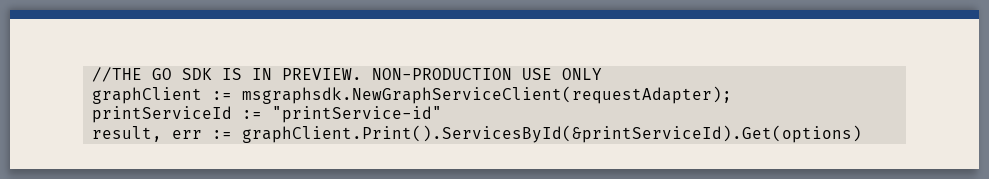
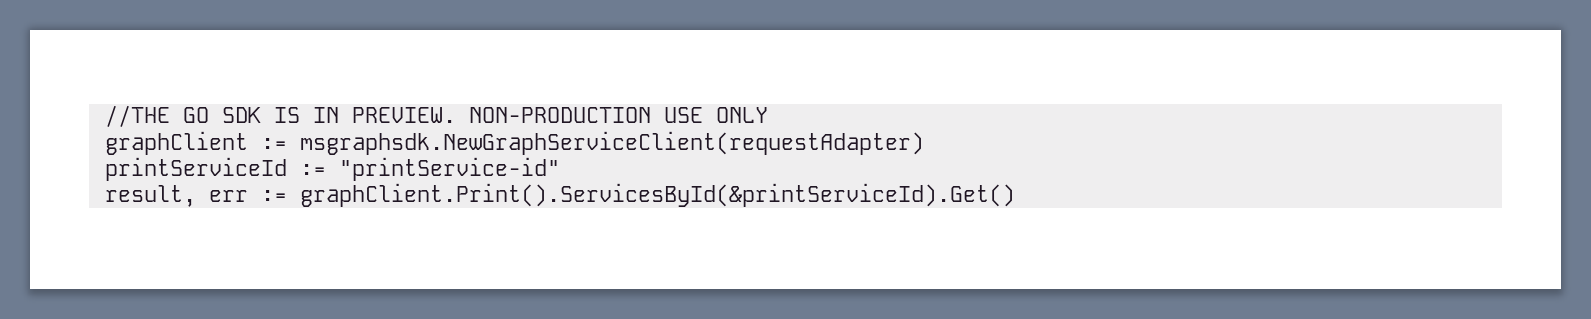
- graphClient := msgraphsdk.NewGraphServiceClient(requestAdapter);
+ graphClient := msgraphsdk.NewGraphServiceClient(requestAdapter)
- result, err := graphClient.Print().ServicesById(&printServiceId).Get(options)
+ result, err := graphClient.Print().ServicesById(&printServiceId).Get()

